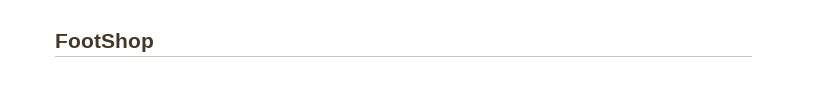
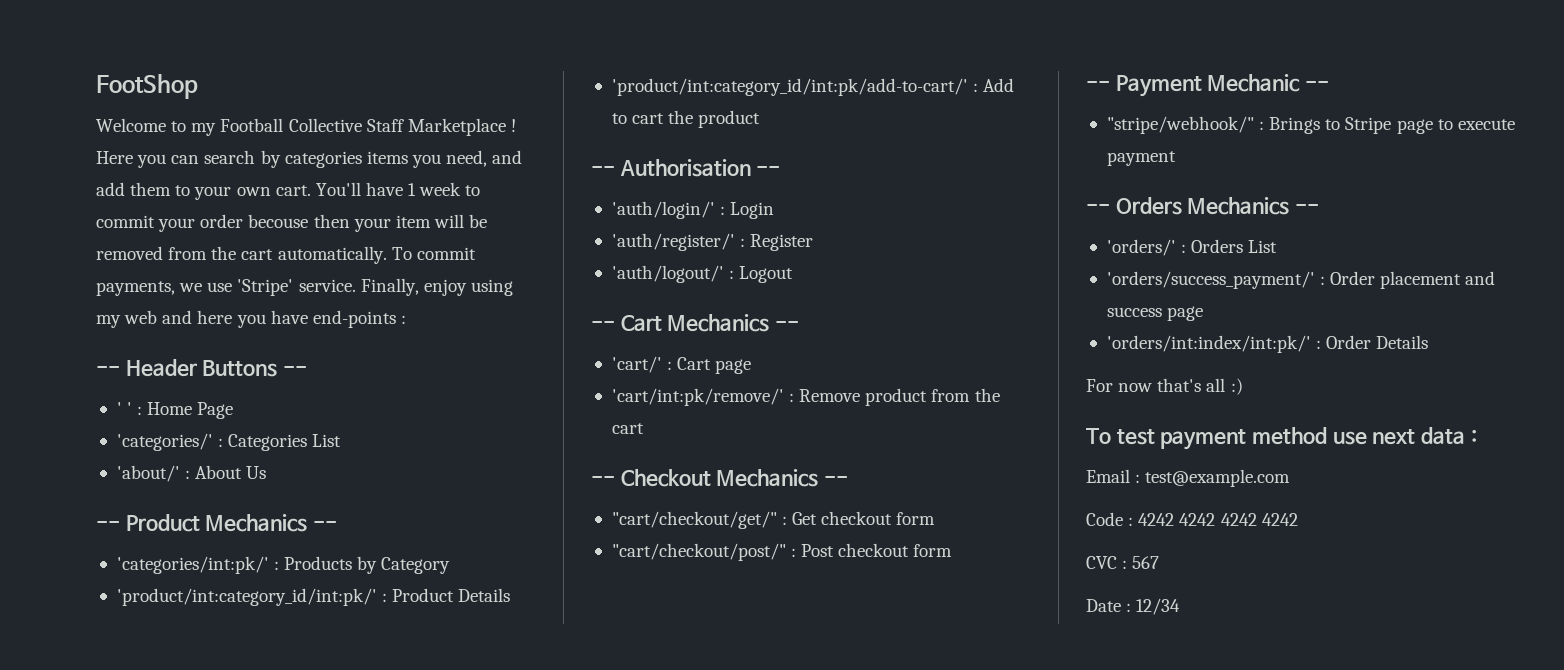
+ Welcome to my Football Collective Staff Marketplace ! Here you can search by categories items you need, and add them to your own cart. You'll have 1 week to commit your order becouse then your item will be removed from the cart automatically. To commit payments, we use 'Stripe' service. Finally, enjoy using my web and here you have end-points :
+ -- Header Buttons --
+ ' ' : Home Page
+ 'categories/' : Categories List
+ 'about/' : About Us
+ -- Product Mechanics --
+ 'categories/int:pk/' : Products by Category
+ 'product/int:category_id/int:pk/' : Product Details
+ 'product/int:category_id/int:pk/add-to-cart/' : Add to cart the product
+ -- Authorisation --
+ 'auth/login/' : Login
+ 'auth/register/' : Register
+ 'auth/logout/' : Logout
+ -- Cart Mechanics --
+ 'cart/' : Cart page
+ 'cart/int:pk/remove/' : Remove product from the cart
+ -- Checkout Mechanics --
+ "cart/checkout/get/" : Get checkout form
+ "cart/checkout/post/" : Post checkout form
+ -- Payment Mechanic --
+ "stripe/webhook/" : Brings to Stripe page to execute payment
+ -- Orders Mechanics --
+ 'orders/' : Orders List
+ 'orders/success_payment/' : Order placement and success page
+ 'orders/int:index/int:pk/' : Order Details
+ For now that's all :)
+ To test payment method use next data :
+ Email : test@example.com
+ Code : 4242 4242 4242 4242
+ CVC : 567
+ Date : 12/34

